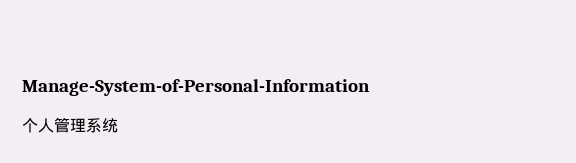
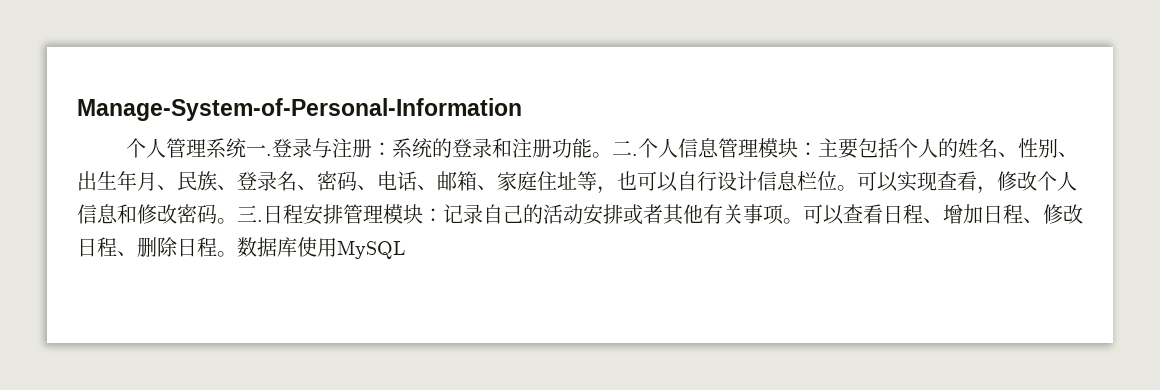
- 个人管理系统
+ 个人管理系统一.登录与注册：系统的登录和注册功能。二.个人信息管理模块：主要包括个人的姓名、性别、出生年月、民族、登录名、密码、电话、邮箱、家庭住址等，也可以自行设计信息栏位。可以实现查看，修改个人信息和修改密码。三.日程安排管理模块：记录自己的活动安排或者其他有关事项。可以查看日程、增加日程、修改日程、删除日程。数据库使用MySQL

